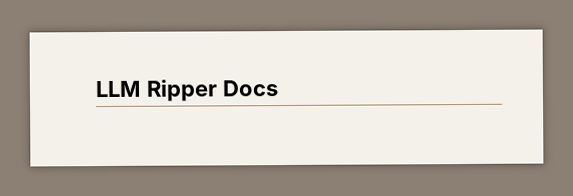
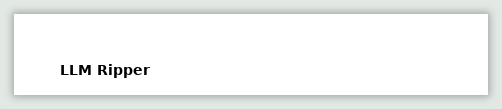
- LLM Ripper Docs
+ LLM Ripper

